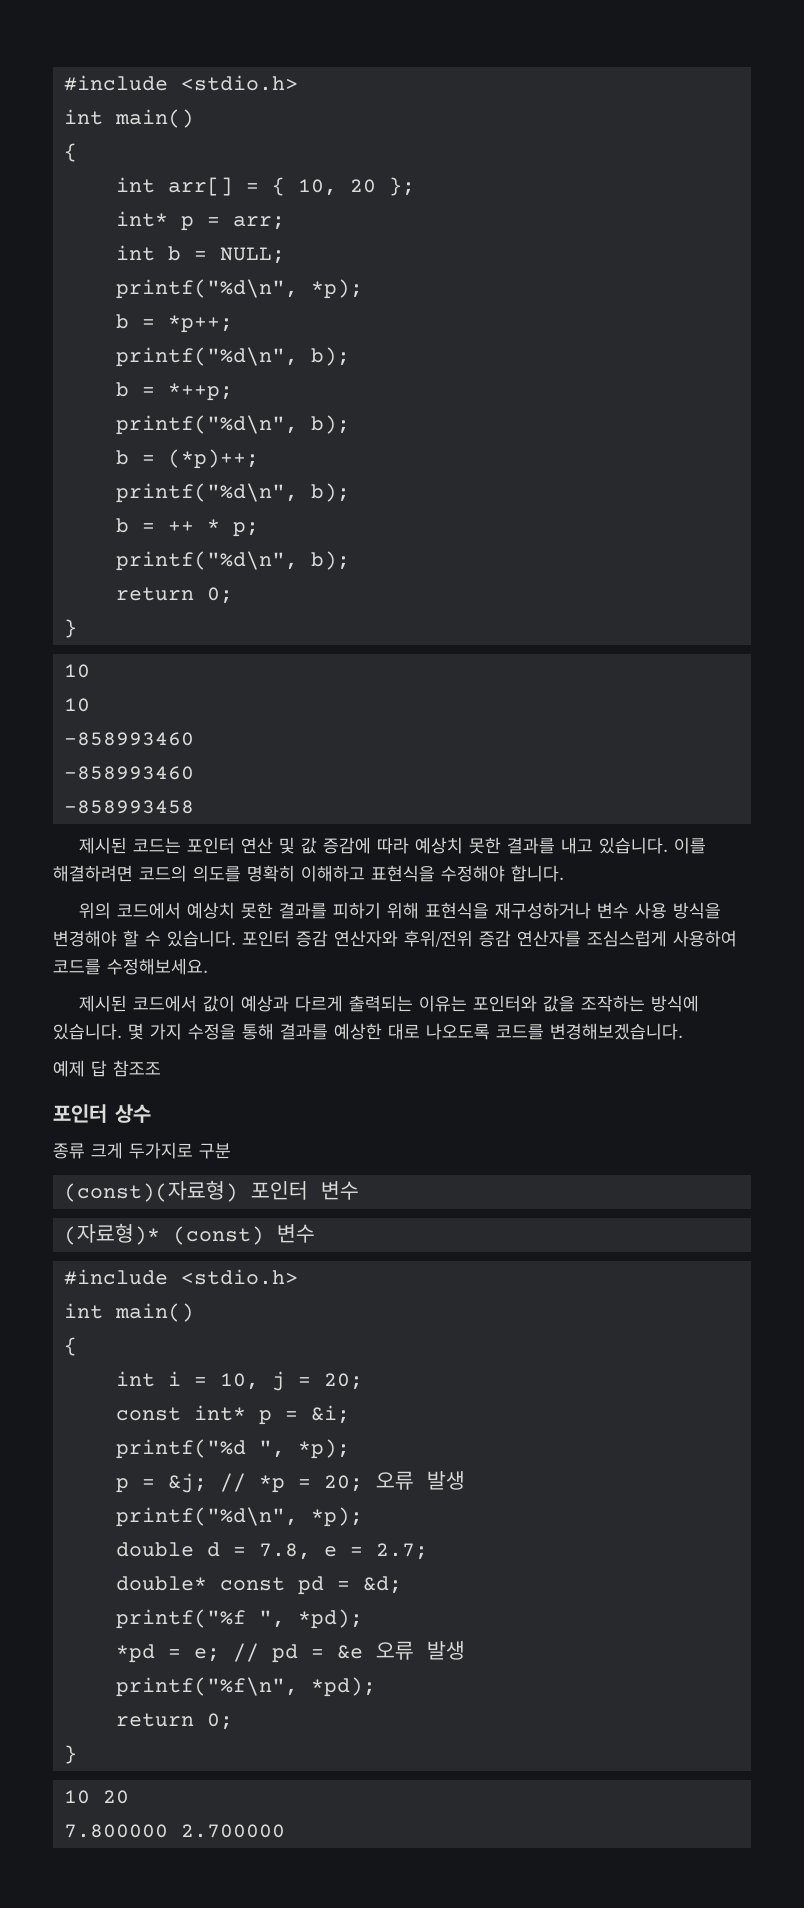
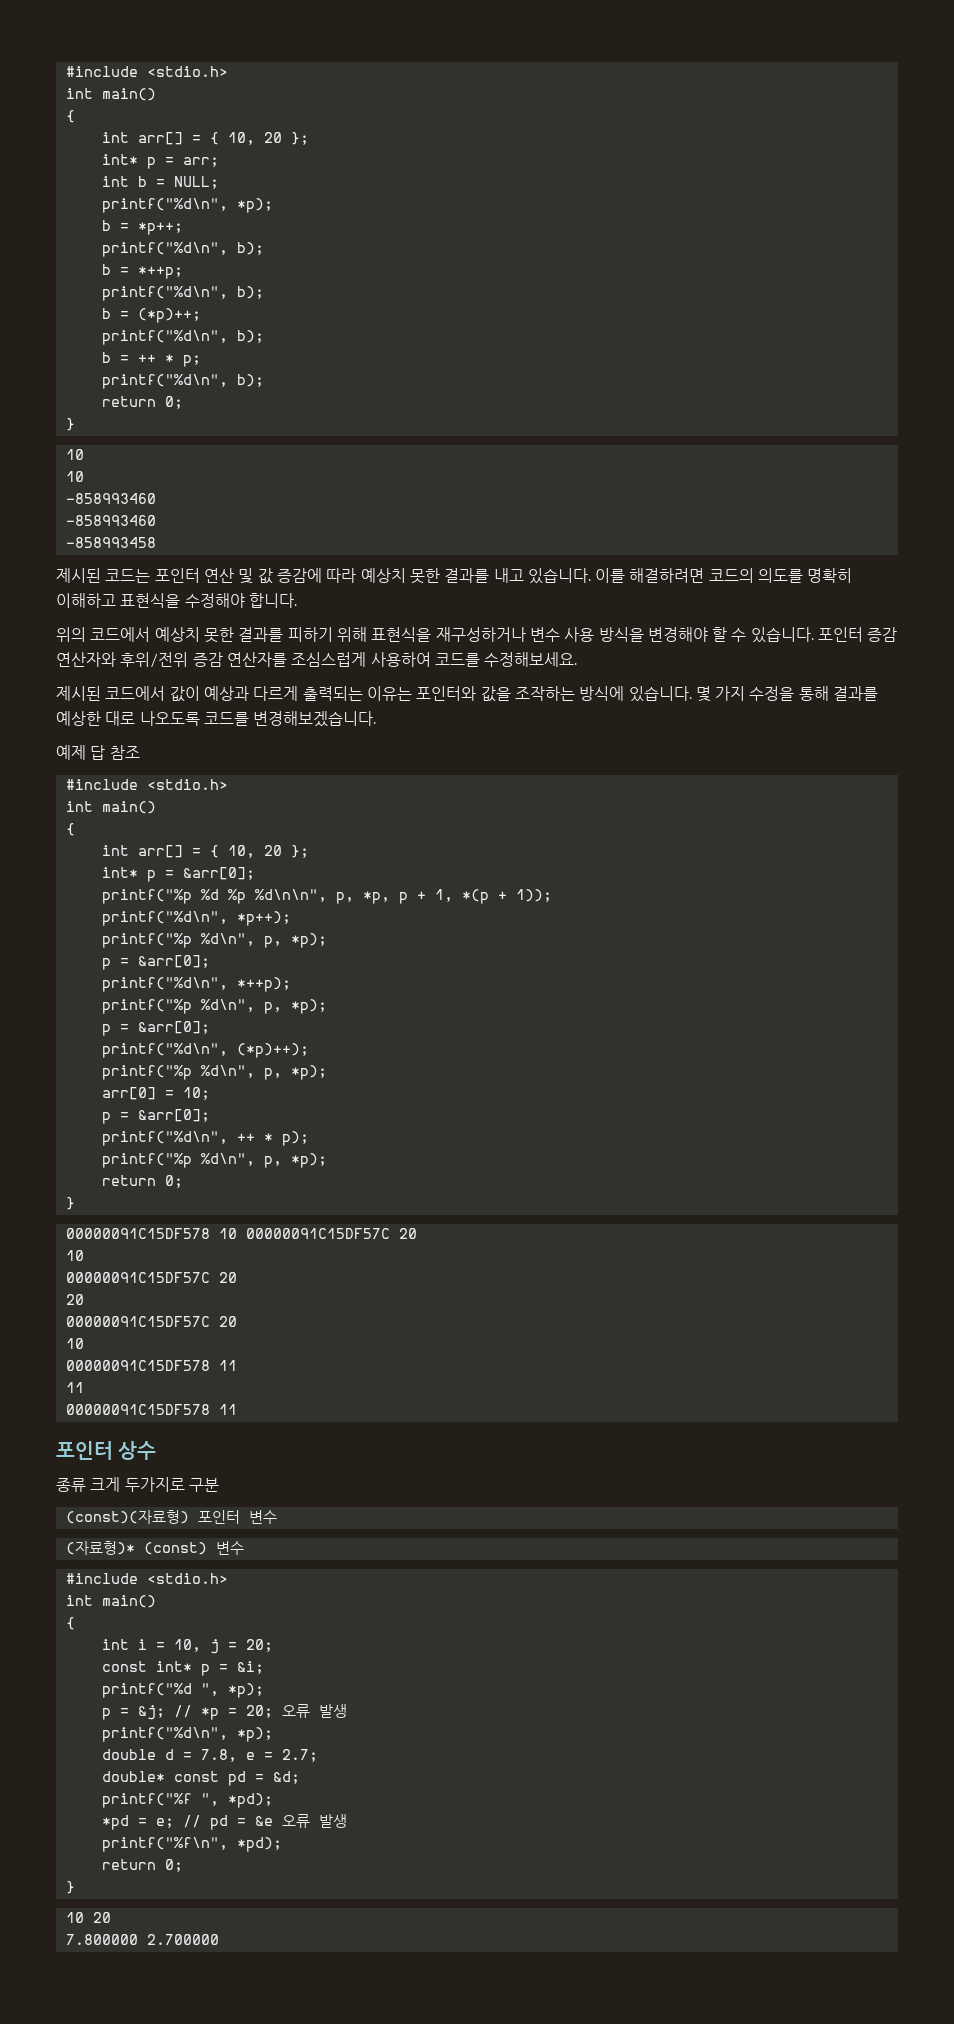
- 예제 답 참조조
+ 예제 답 참조
+ #include <stdio.h>
+ int main()
+ {
+ int arr[] = { 10, 20 };
+ int* p = &arr[0];
+ printf("%p %d %p %d\n\n", p, *p, p + 1, *(p + 1));
+ printf("%d\n", *p++);
+ printf("%p %d\n", p, *p);
+ p = &arr[0];
+ printf("%d\n", *++p);
+ printf("%p %d\n", p, *p);
+ p = &arr[0];
+ printf("%d\n", (*p)++);
+ printf("%p %d\n", p, *p);
+ arr[0] = 10;
+ p = &arr[0];
+ printf("%d\n", ++ * p);
+ printf("%p %d\n", p, *p);
+ return 0;
+ }
+ 00000091C15DF578 10 00000091C15DF57C 20
+ 10
+ 00000091C15DF57C 20
+ 20
+ 00000091C15DF57C 20
+ 10
+ 00000091C15DF578 11
+ 11
+ 00000091C15DF578 11

